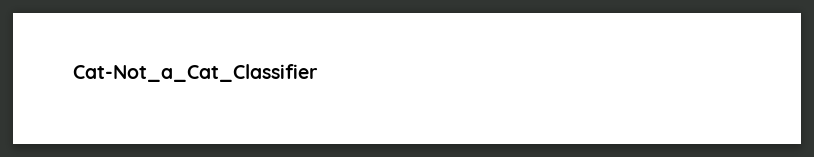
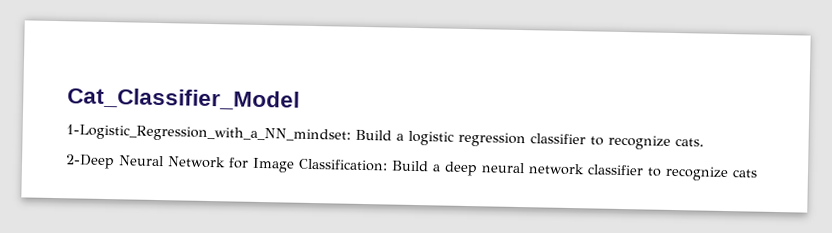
- Cat-Not_a_Cat_Classifier
+ Cat_Classifier_Model
+ 1-Logistic_Regression_with_a_NN_mindset: Build a logistic regression classifier to recognize cats.
+ 2-Deep Neural Network for Image Classification: Build a deep neural network classifier to recognize cats

